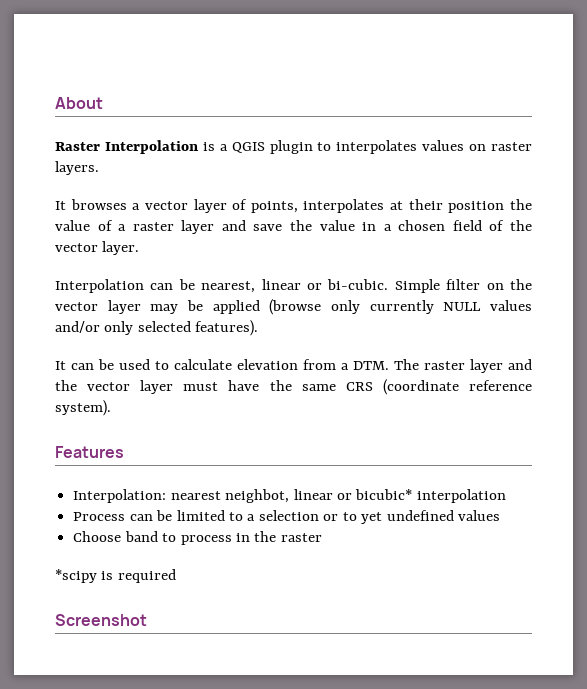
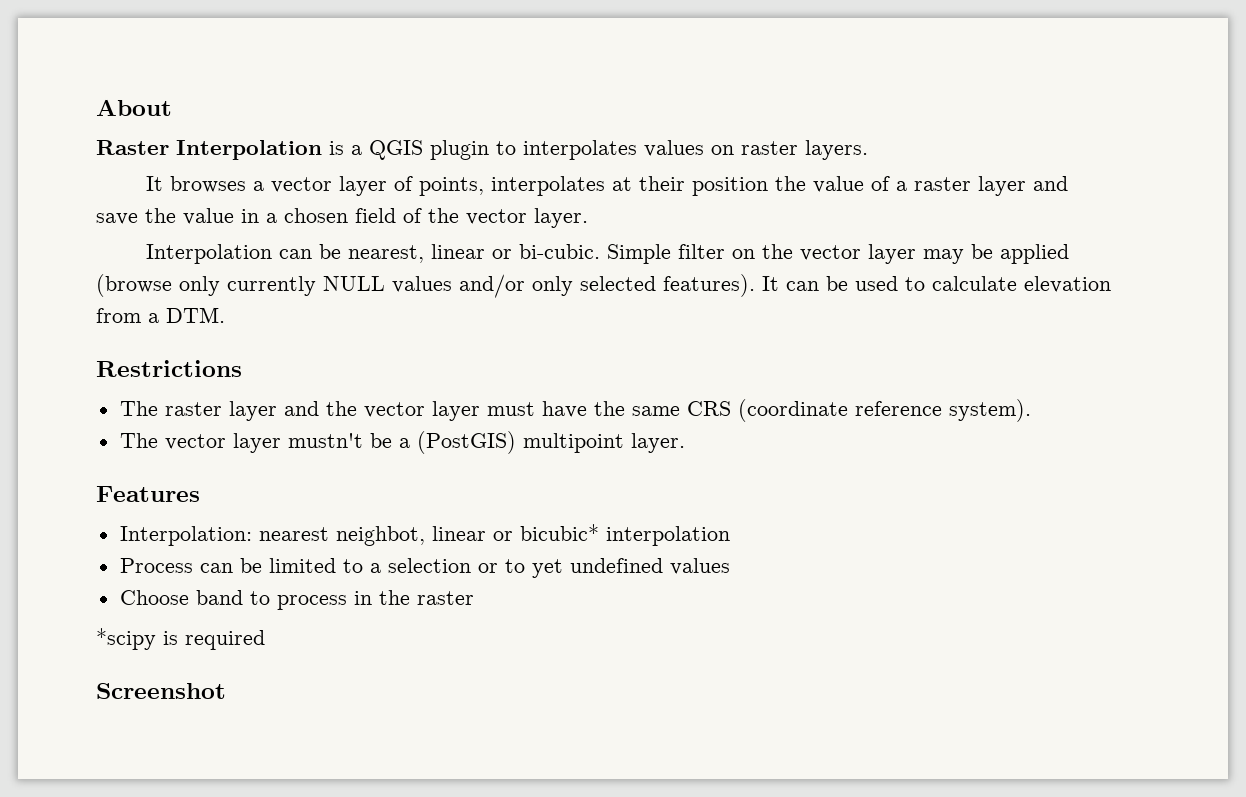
- Simple filter on the vector layer may be applied (browse only currently NULL values and/or only selected features).
- It can be used to calculate elevation from a DTM. The raster layer and the vector layer must have the same CRS (coordinate reference system).
+ Simple filter on the vector layer may be applied (browse only currently NULL values and/or only selected features). It can be used to calculate elevation from a DTM.
+ Restrictions
+ The raster layer and the vector layer must have the same CRS (coordinate reference system).
+ The vector layer mustn't be a (PostGIS) multipoint layer.

